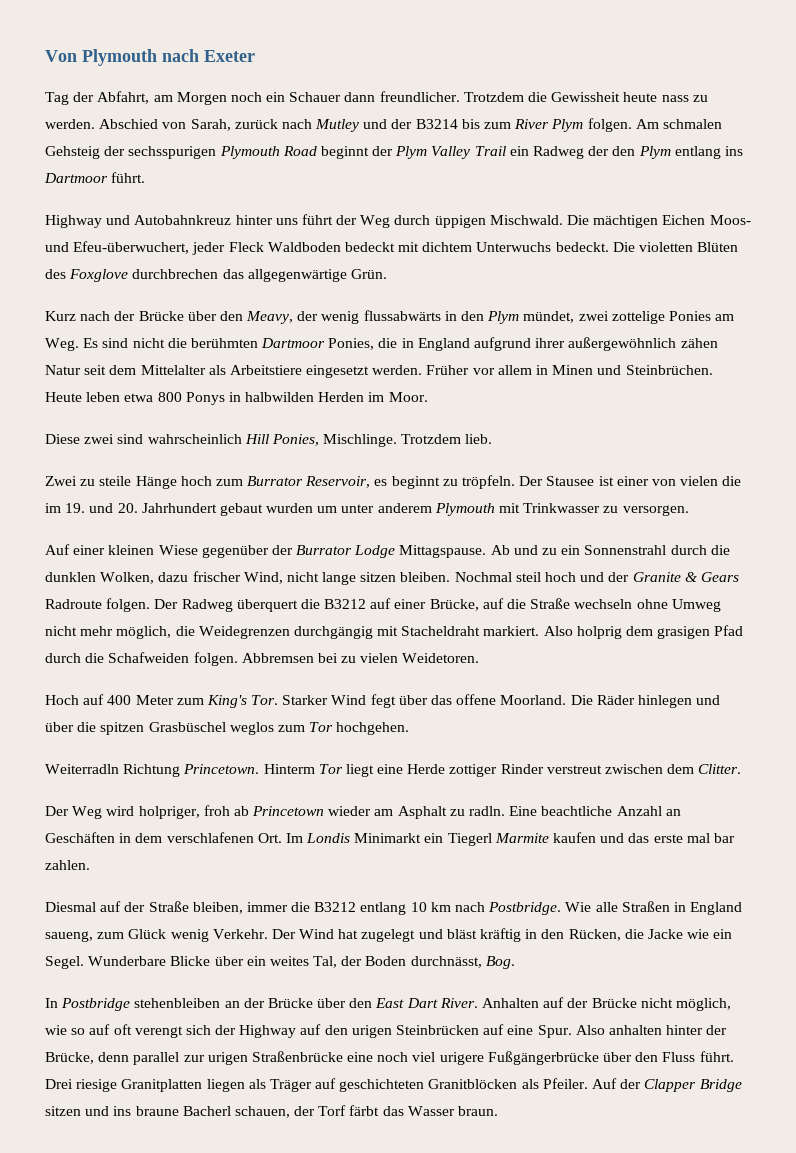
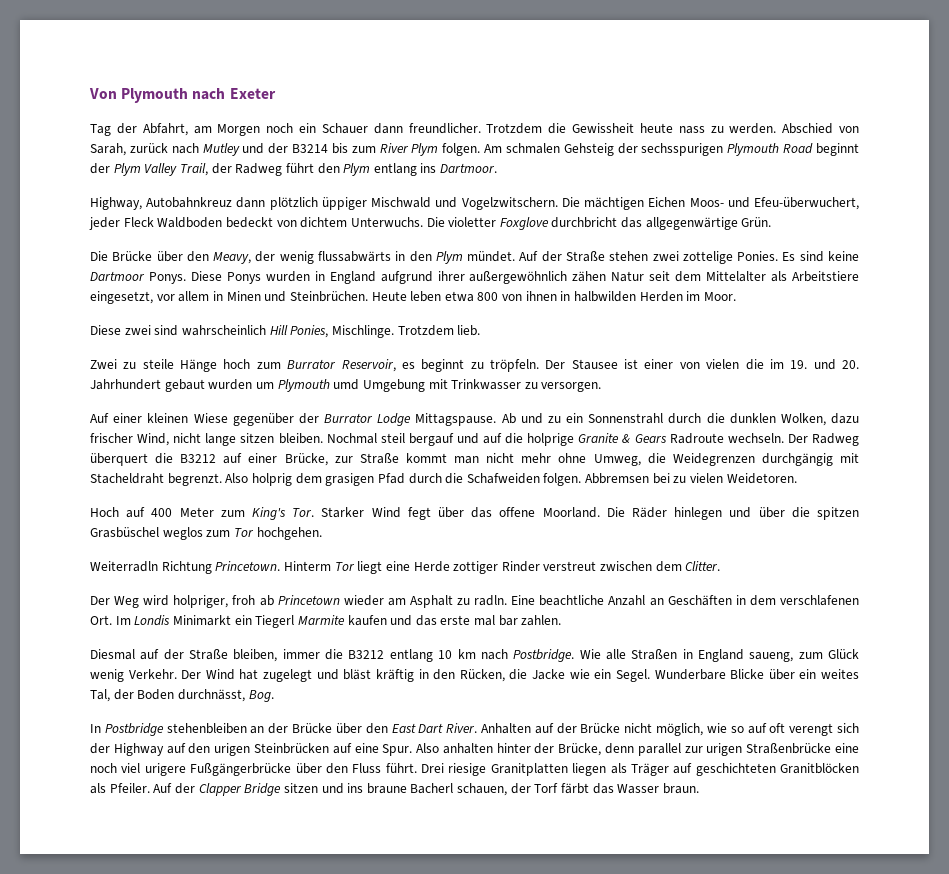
- Am schmalen Gehsteig der sechsspurigen Plymouth Road beginnt der Plym Valley Trail ein Radweg der den Plym entlang ins Dartmoor führt.
- Highway und Autobahnkreuz hinter uns führt der Weg durch üppigen Mischwald.
+ Am schmalen Gehsteig der sechsspurigen Plymouth Road beginnt der Plym Valley Trail, der Radweg führt den Plym entlang ins Dartmoor.
+ Highway, Autobahnkreuz dann plötzlich üppiger Mischwald und Vogelzwitschern.
- Die mächtigen Eichen Moos- und Efeu-überwuchert, jeder Fleck Waldboden bedeckt mit dichtem Unterwuchs bedeckt. Die violetten Blüten des Foxglove durchbrechen das allgegenwärtige Grün.
+ Die mächtigen Eichen Moos- und Efeu-überwuchert, jeder Fleck Waldboden bedeckt von dichtem Unterwuchs. Die violetter Foxglove durchbricht das allgegenwärtige Grün.
- Kurz nach der Brücke über den Meavy, der wenig flussabwärts in den Plym mündet, zwei zottelige Ponies am Weg. Es sind nicht die berühmten Dartmoor Ponies, die in England aufgrund ihrer außergewöhnlich zähen Natur seit dem Mittelalter als Arbeitstiere eingesetzt werden. Früher vor allem in Minen und Steinbrüchen.
+ Die Brücke über den Meavy, der wenig flussabwärts in den Plym mündet. Auf der Straße stehen zwei zottelige Ponies. Es sind keine Dartmoor Ponys. Diese Ponys wurden in England aufgrund ihrer außergewöhnlich zähen Natur seit dem Mittelalter als Arbeitstiere eingesetzt, vor allem in Minen und Steinbrüchen.
- Heute leben etwa 800 Ponys in halbwilden Herden im Moor.
+ Heute leben etwa 800 von ihnen in halbwilden Herden im Moor.
- Der Stausee ist einer von vielen die im 19. und 20. Jahrhundert gebaut wurden um unter anderem Plymouth mit Trinkwasser zu versorgen.
+ Der Stausee ist einer von vielen die im 19. und 20. Jahrhundert gebaut wurden um Plymouth umd Umgebung mit Trinkwasser zu versorgen.
- Nochmal steil hoch und der Granite & Gears Radroute folgen.
+ Nochmal steil bergauf und auf die holprige Granite & Gears Radroute wechseln.
- Der Radweg überquert die B3212 auf einer Brücke, auf die Straße wechseln ohne Umweg nicht mehr möglich, die Weidegrenzen durchgängig mit Stacheldraht markiert.
+ Der Radweg überquert die B3212 auf einer Brücke, zur Straße kommt man nicht mehr ohne Umweg, die Weidegrenzen durchgängig mit Stacheldraht begrenzt.

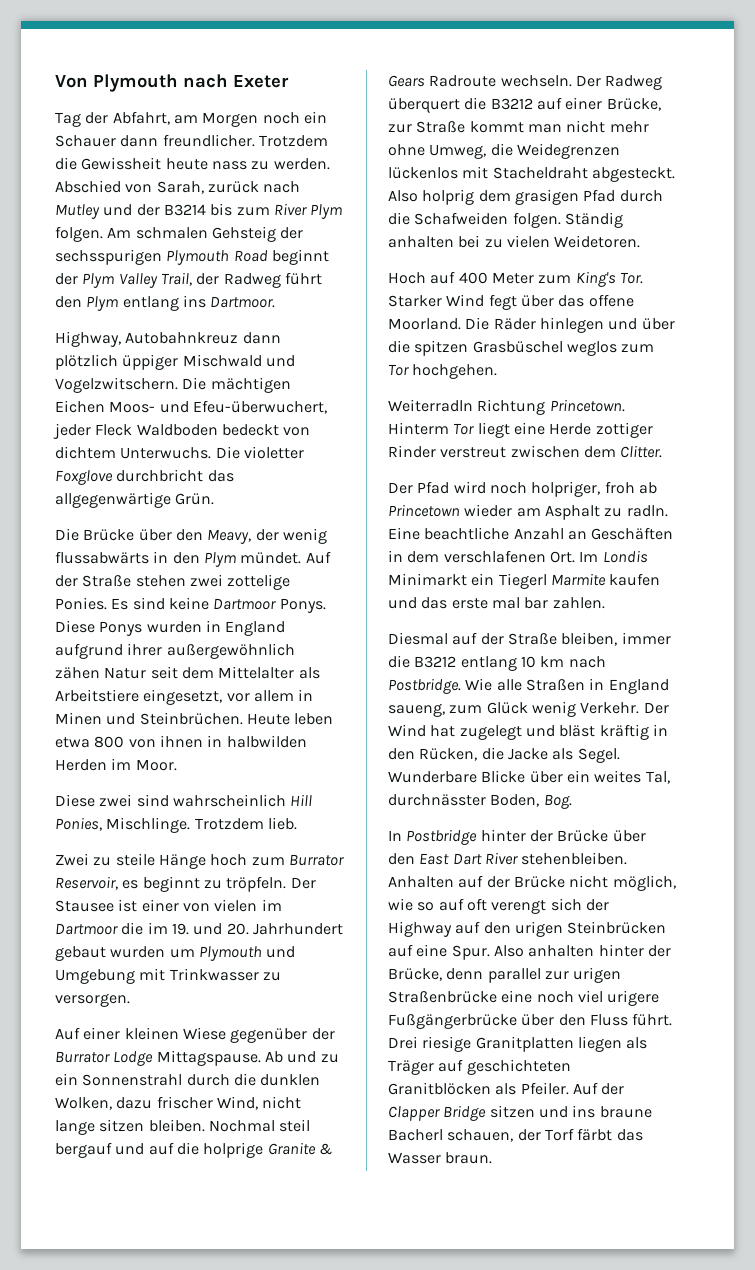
- Der Stausee ist einer von vielen die im 19. und 20. Jahrhundert gebaut wurden um Plymouth umd Umgebung mit Trinkwasser zu versorgen.
+ Der Stausee ist einer von vielen im Dartmoor die im 19. und 20. Jahrhundert gebaut wurden um Plymouth und Umgebung mit Trinkwasser zu versorgen.
- Der Radweg überquert die B3212 auf einer Brücke, zur Straße kommt man nicht mehr ohne Umweg, die Weidegrenzen durchgängig mit Stacheldraht begrenzt.
+ Der Radweg überquert die B3212 auf einer Brücke, zur Straße kommt man nicht mehr ohne Umweg, die Weidegrenzen lückenlos mit Stacheldraht abgesteckt.
- Abbremsen bei zu vielen Weidetoren.
+ Ständig anhalten bei zu vielen Weidetoren.
- Der Weg wird holpriger, froh ab Princetown wieder am Asphalt zu radln.
+ Der Pfad wird noch holpriger, froh ab Princetown wieder am Asphalt zu radln.
- Der Wind hat zugelegt und bläst kräftig in den Rücken, die Jacke wie ein Segel.
+ Der Wind hat zugelegt und bläst kräftig in den Rücken, die Jacke als Segel.
- Wunderbare Blicke über ein weites Tal, der Boden durchnässt, Bog.
+ Wunderbare Blicke über ein weites Tal, durchnässter Boden, Bog.
- In Postbridge stehenbleiben an der Brücke über den East Dart River.
+ In Postbridge hinter der Brücke über den East Dart River stehenbleiben.

